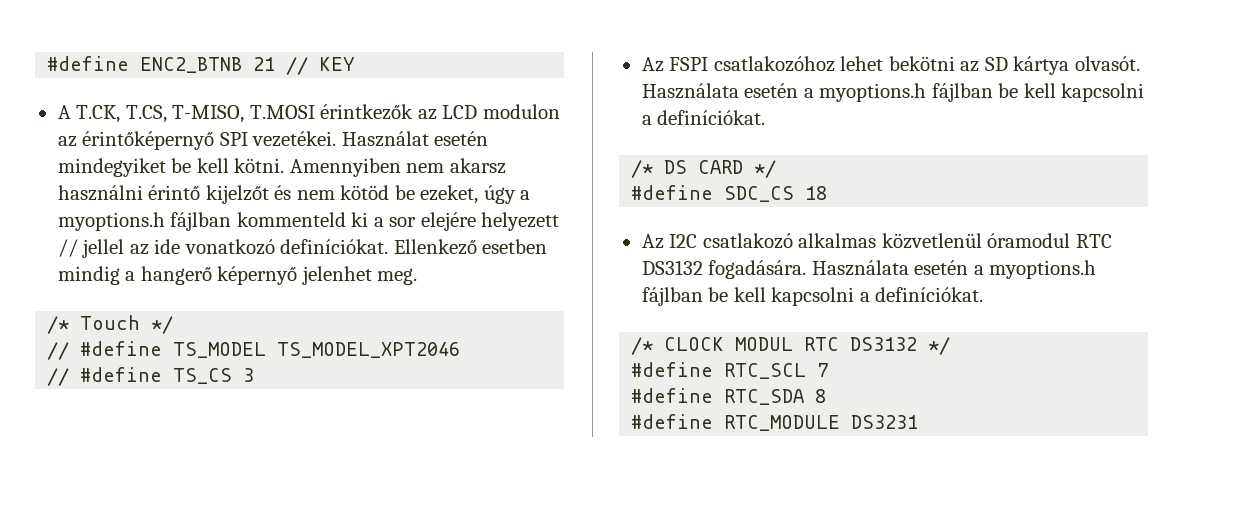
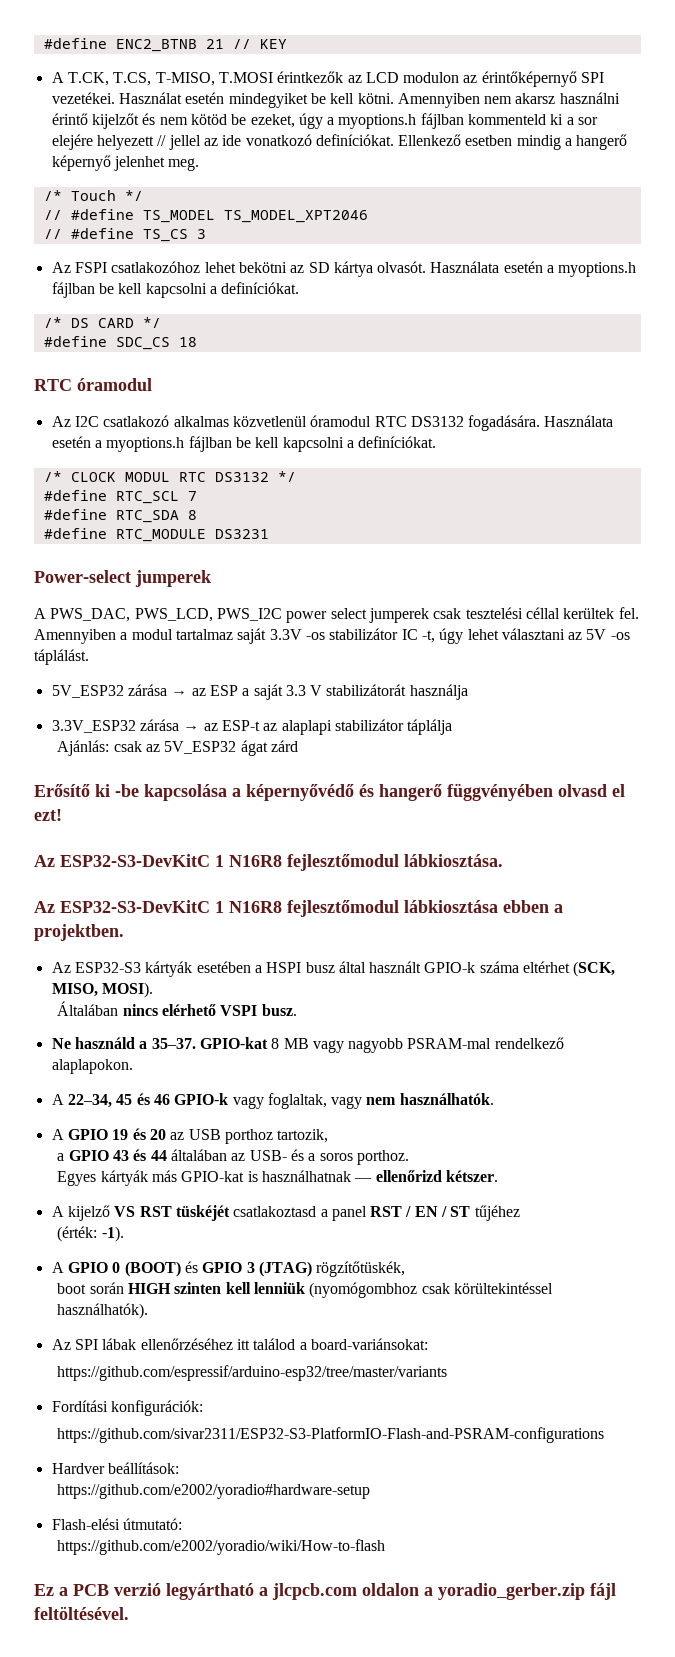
+ RTC óramodul
+ Power-select jumperek
+ A PWS_DAC, PWS_LCD, PWS_I2C power select jumperek csak tesztelési céllal kerültek fel. Amennyiben a modul tartalmaz saját 3.3V -os stabilizátor IC -t, úgy lehet választani az 5V -os táplálást.
+ 5V_ESP32 zárása → az ESP a saját 3.3 V stabilizátorát használja
+ 3.3V_ESP32 zárása → az ESP-t az alaplapi stabilizátor táplálja
+ Ajánlás: csak az 5V_ESP32 ágat zárd
+ Erősítő ki -be kapcsolása a képernyővédő és hangerő függvényében olvasd el ezt!
+ Az ESP32-S3-DevKitC 1 N16R8 fejlesztőmodul lábkiosztása.
+ Az ESP32-S3-DevKitC 1 N16R8 fejlesztőmodul lábkiosztása ebben a projektben.
+ Az ESP32-S3 kártyák esetében a HSPI busz által használt GPIO-k száma eltérhet (SCK, MISO, MOSI).
+ Általában nincs elérhető VSPI busz.
+ Ne használd a 35–37. GPIO-kat 8 MB vagy nagyobb PSRAM-mal rendelkező alaplapokon.
+ A 22–34, 45 és 46 GPIO-k vagy foglaltak, vagy nem használhatók.
+ A GPIO 19 és 20 az USB porthoz tartozik,
+ a GPIO 43 és 44 általában az USB- és a soros porthoz.
+ Egyes kártyák más GPIO-kat is használhatnak — ellenőrizd kétszer.
+ A kijelző VS RST tüskéjét csatlakoztasd a panel RST / EN / ST tűjéhez
+ (érték: -1).
+ A GPIO 0 (BOOT) és GPIO 3 (JTAG) rögzítőtüskék,
+ boot során HIGH szinten kell lenniük (nyomógombhoz csak körültekintéssel használhatók).
+ Az SPI lábak ellenőrzéséhez itt találod a board-variánsokat:
+ https://github.com/espressif/arduino-esp32/tree/master/variants
+ Fordítási konfigurációk:
+ https://github.com/sivar2311/ESP32-S3-PlatformIO-Flash-and-PSRAM-configurations
+ Hardver beállítások:
+ https://github.com/e2002/yoradio#hardware-setup
+ Flash-elési útmutató:
+ https://github.com/e2002/yoradio/wiki/How-to-flash
+ Ez a PCB verzió legyártható a jlcpcb.com oldalon a yoradio_gerber.zip fájl feltöltésével.

